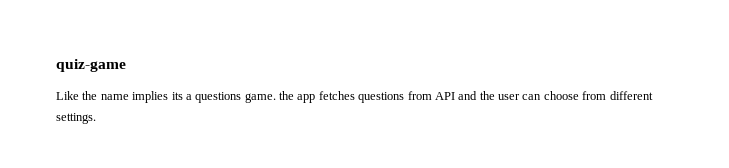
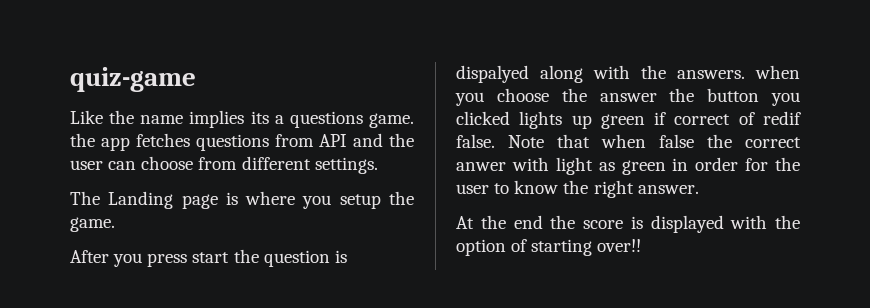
+ The Landing page is where you setup the game.
+ After you press start the question is dispalyed along with the answers. when you choose the answer the button you clicked lights up green if correct of redif false. Note that when false the correct anwer with light as green in order for the user to know the right answer.
+ At the end the score is displayed with the option of starting over!!

